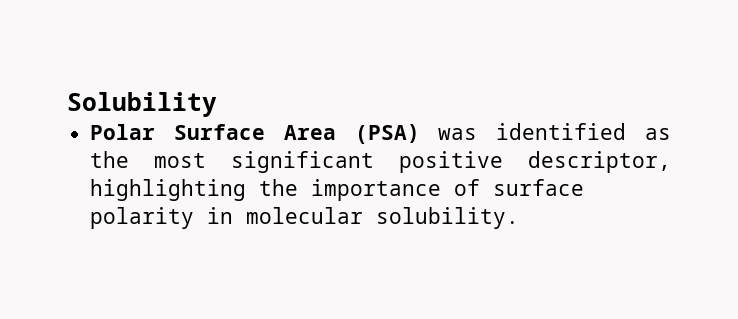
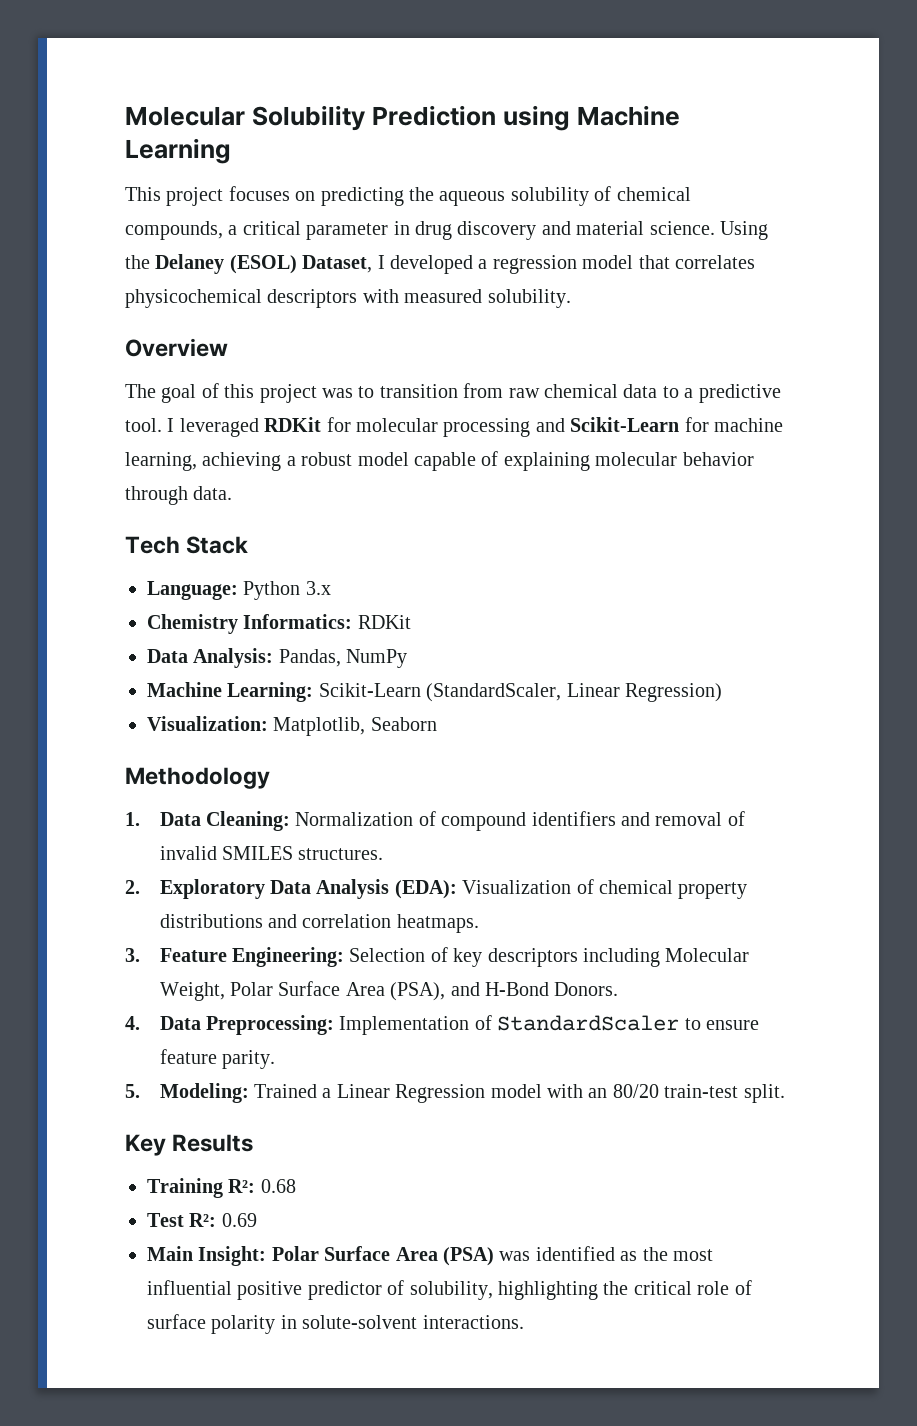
- Solubility
- Polar Surface Area (PSA) was identified as the most significant positive descriptor, highlighting the importance of surface polarity in molecular solubility.
+ Molecular Solubility Prediction using Machine Learning
+ This project focuses on predicting the aqueous solubility of chemical compounds, a critical parameter in drug discovery and material science. Using the Delaney (ESOL) Dataset, I developed a regression model that correlates physicochemical descriptors with measured solubility.
+ Overview
+ The goal of this project was to transition from raw chemical data to a predictive tool. I leveraged RDKit for molecular processing and Scikit-Learn for machine learning, achieving a robust model capable of explaining molecular behavior through data.
+ Tech Stack
+ Language: Python 3.x
+ Chemistry Informatics: RDKit
+ Data Analysis: Pandas, NumPy
+ Machine Learning: Scikit-Learn (StandardScaler, Linear Regression)
+ Visualization: Matplotlib, Seaborn
+ Methodology
+ 1. Data Cleaning: Normalization of compound identifiers and removal of invalid SMILES structures.
+ 2. Exploratory Data Analysis (EDA): Visualization of chemical property distributions and correlation heatmaps.
+ 3. Feature Engineering: Selection of key descriptors including Molecular Weight, Polar Surface Area (PSA), and H-Bond Donors.
+ 4. Data Preprocessing: Implementation of StandardScaler to ensure feature parity.
+ 5. Modeling: Trained a Linear Regression model with an 80/20 train-test split.
+ Key Results
+ Training R²: 0.68
+ Test R²: 0.69
+ Main Insight: Polar Surface Area (PSA) was identified as the most influential positive predictor of solubility, highlighting the critical role of surface polarity in solute-solvent interactions.

